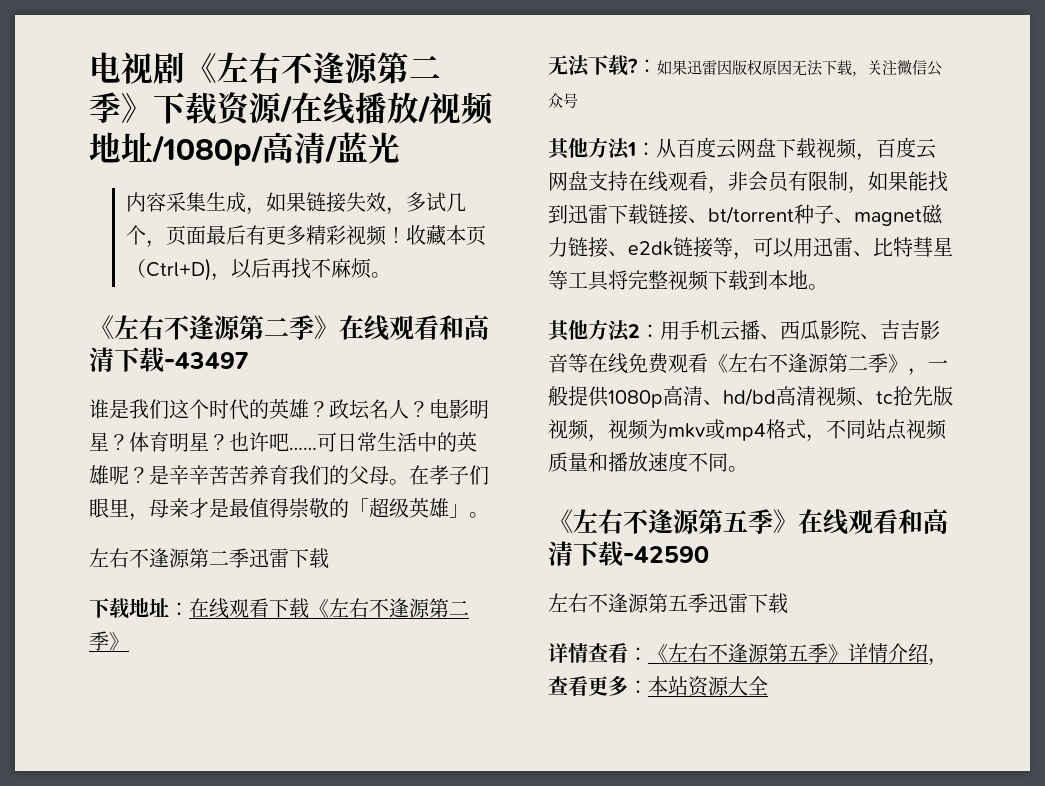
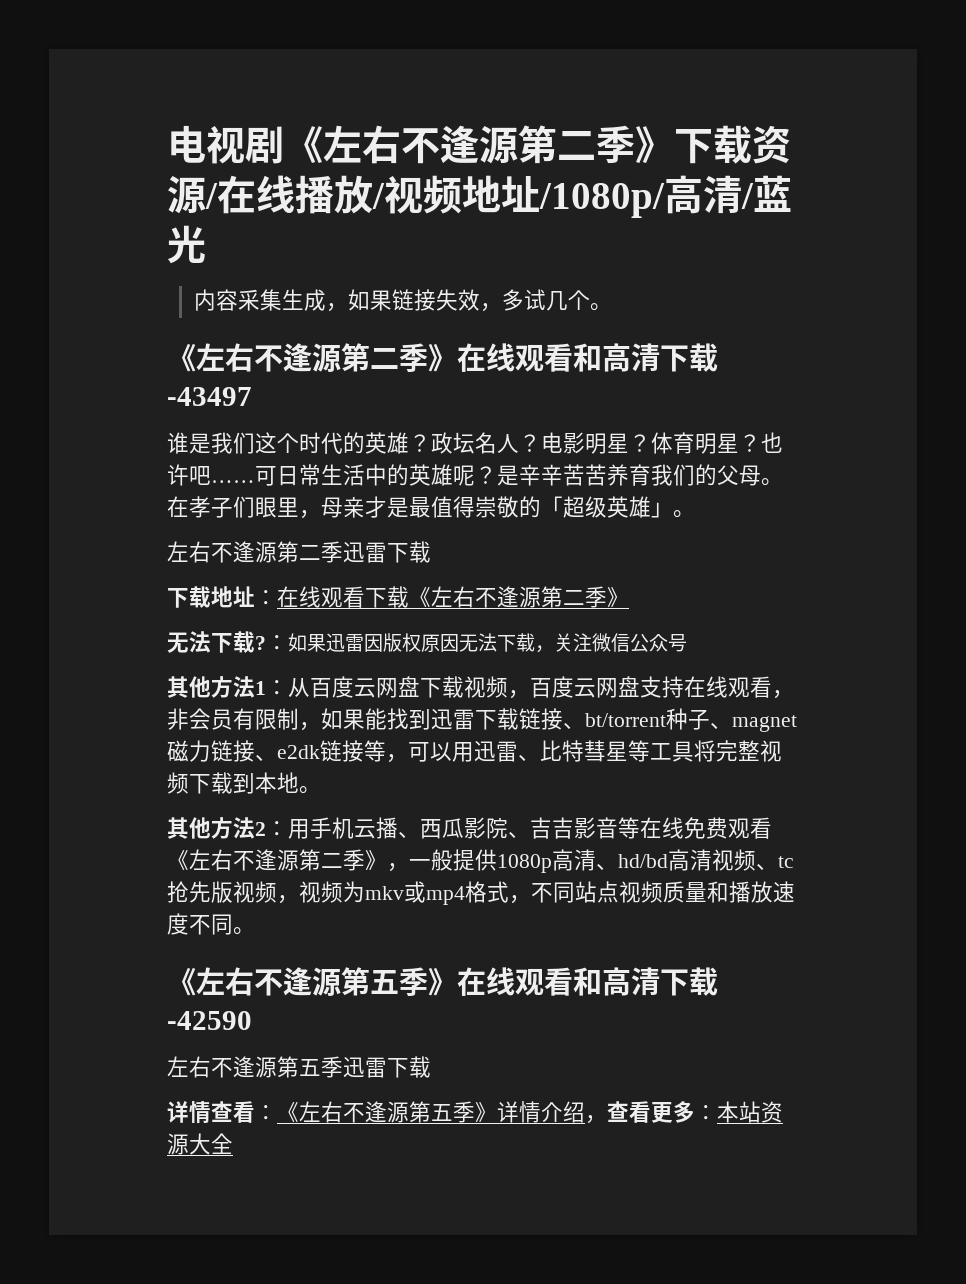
- 内容采集生成，如果链接失效，多试几个，页面最后有更多精彩视频！收藏本页（Ctrl+D)，以后再找不麻烦。
+ 内容采集生成，如果链接失效，多试几个。

